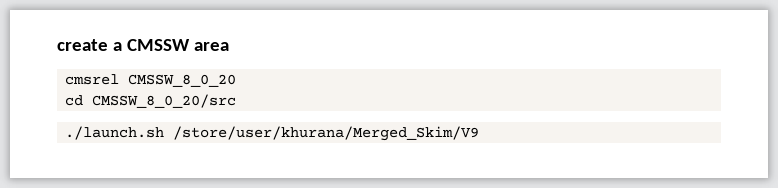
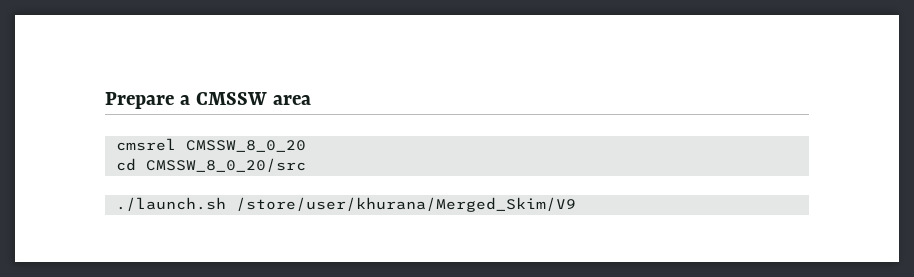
- create a CMSSW area
+ Prepare a CMSSW area

